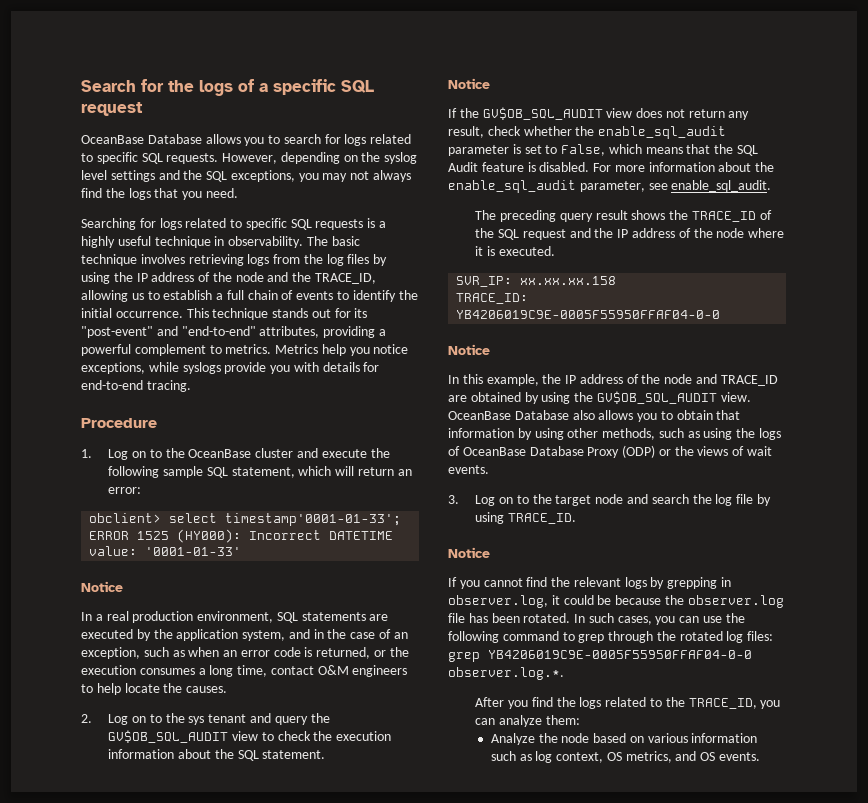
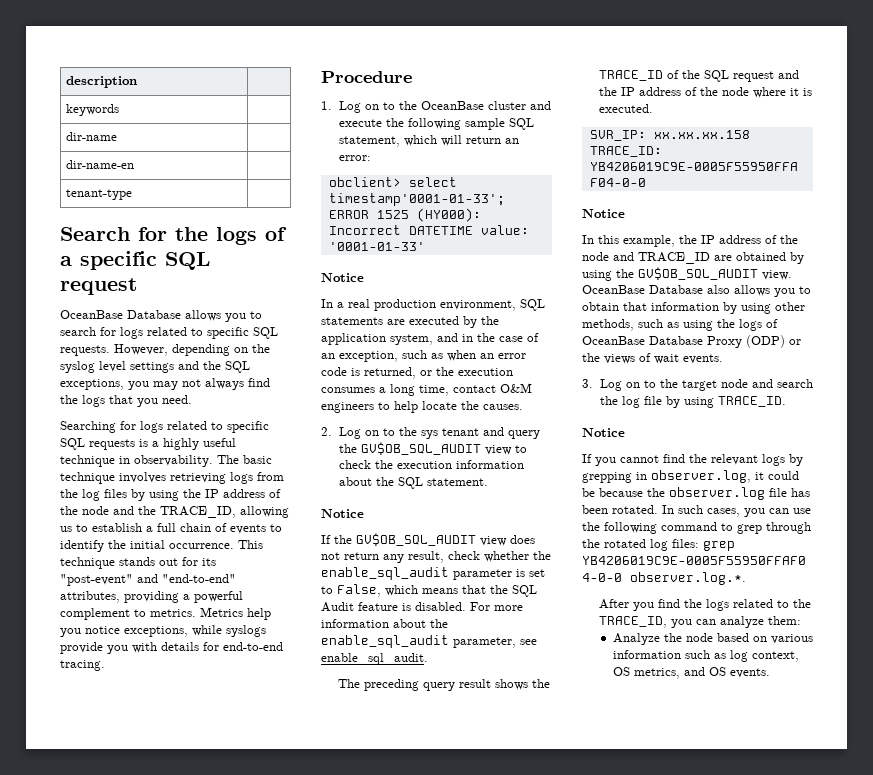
+ description |
+ keywords |
+ dir-name |
+ dir-name-en |
+ tenant-type |

